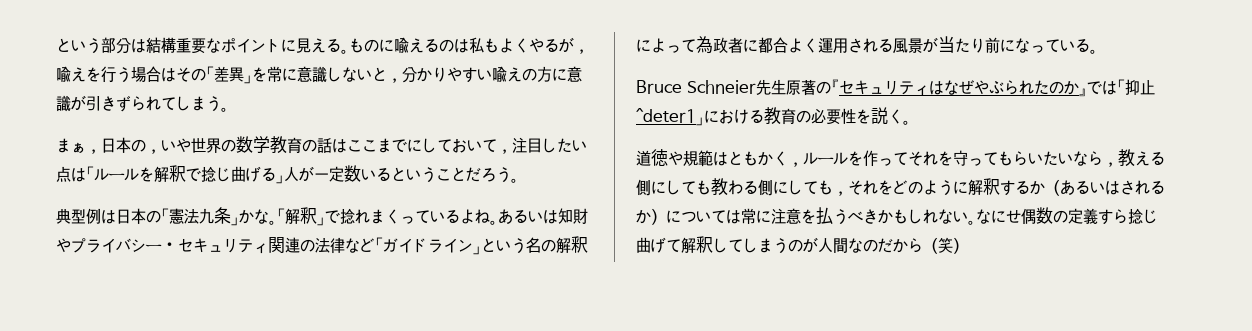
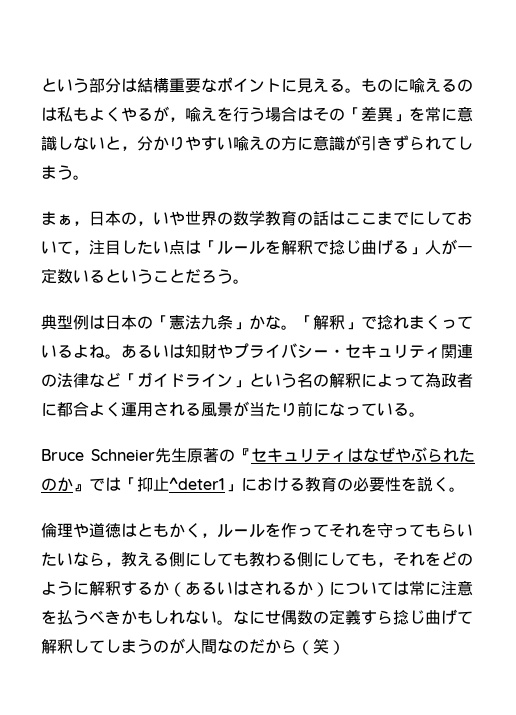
- 道徳や規範はともかく，ルールを作ってそれを守ってもらいたいなら，教える側にしても教わる側にしても，それをどのように解釈するか（あるいはされるか）については常に注意を払うべきかもしれない。
+ 倫理や道徳はともかく，ルールを作ってそれを守ってもらいたいなら，教える側にしても教わる側にしても，それをどのように解釈するか（あるいはされるか）については常に注意を払うべきかもしれない。

